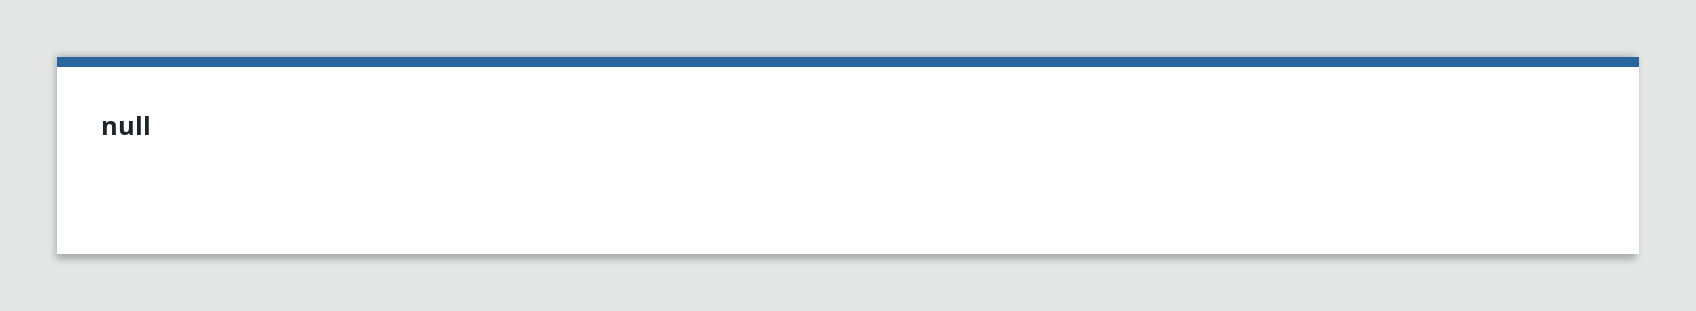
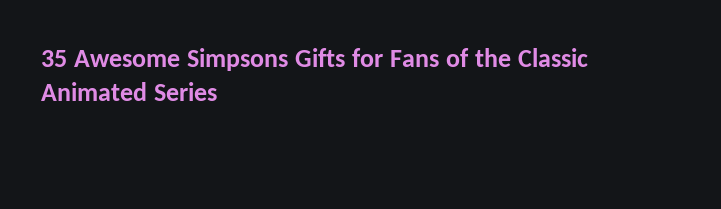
- null
+ 35 Awesome Simpsons Gifts for Fans of the Classic Animated Series

